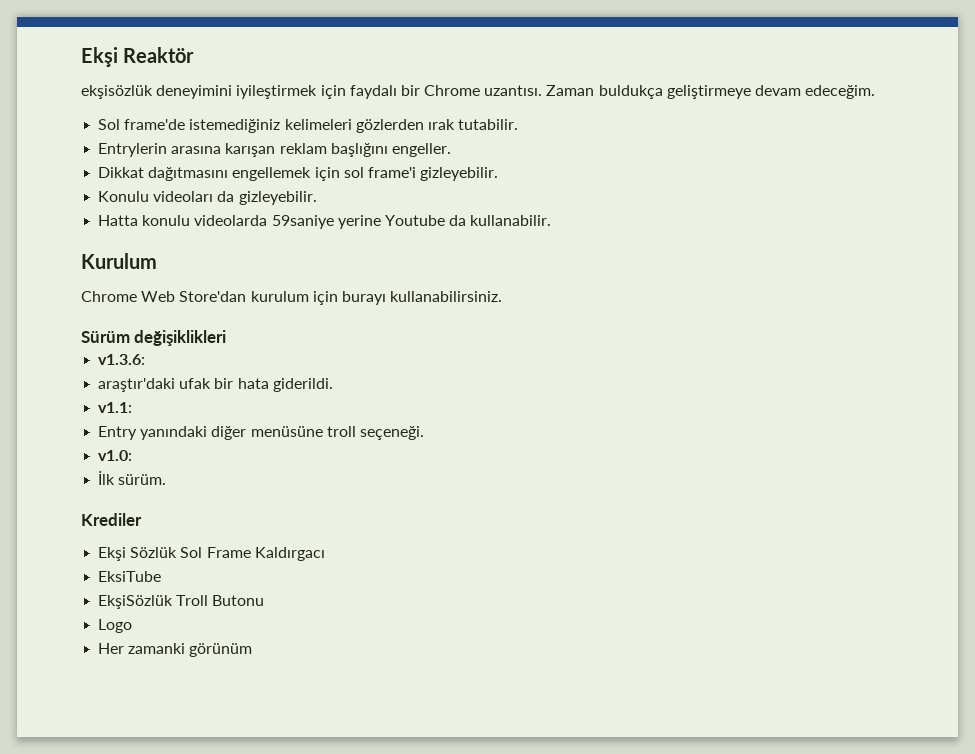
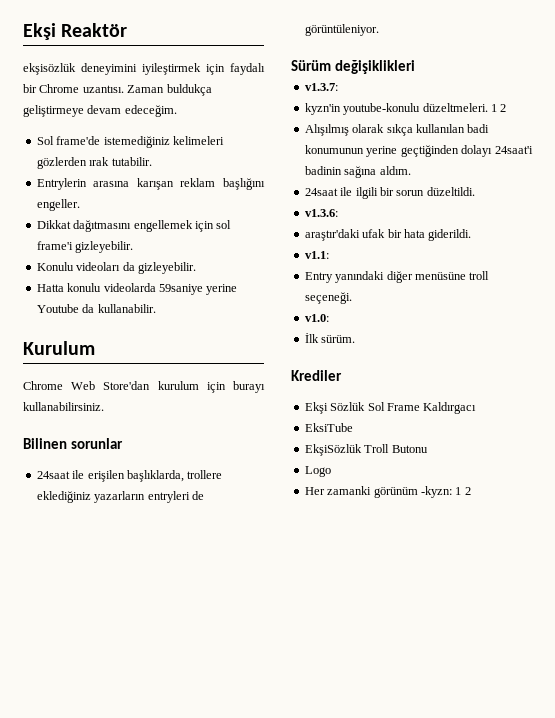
+ Bilinen sorunlar
+ 24saat ile erişilen başlıklarda, trollere eklediğiniz yazarların entryleri de görüntüleniyor.
  Sürüm değişiklikleri
+ v1.3.7:
+ kyzn'in youtube-konulu düzeltmeleri. 1 2
+ Alışılmış olarak sıkça kullanılan badi konumunun yerine geçtiğinden dolayı 24saat'i badinin sağına aldım.
+ 24saat ile ilgili bir sorun düzeltildi.
- Her zamanki görünüm
+ Her zamanki görünüm -kyzn: 1 2

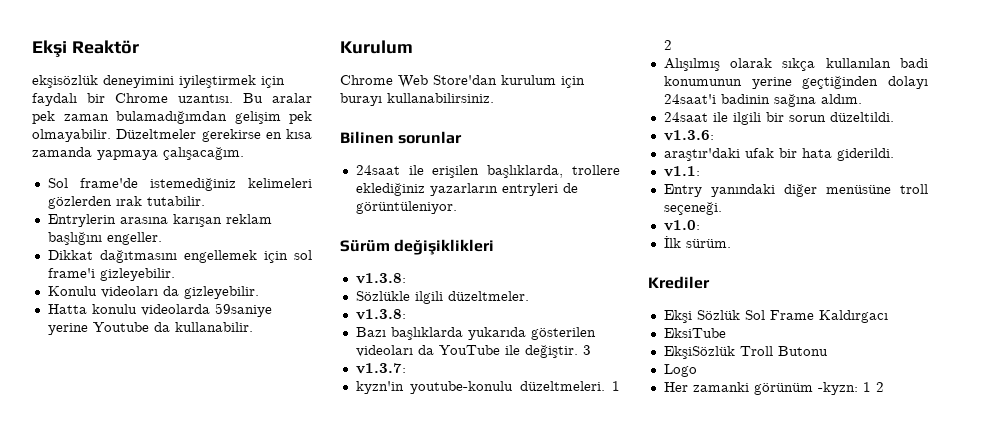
- Zaman buldukça geliştirmeye devam edeceğim.
+ Bu aralar pek zaman bulamadığımdan gelişim pek olmayabilir. Düzeltmeler gerekirse en kısa zamanda yapmaya çalışacağım.
  Sürüm değişiklikleri
+ v1.3.8:
+ Sözlükle ilgili düzeltmeler.
+ v1.3.8:
+ Bazı başlıklarda yukarıda gösterilen videoları da YouTube ile değiştir. 3

